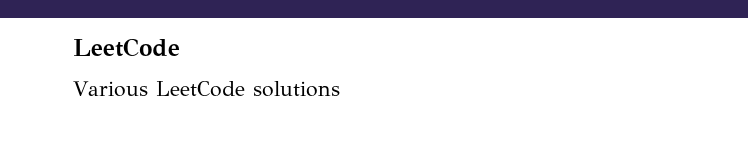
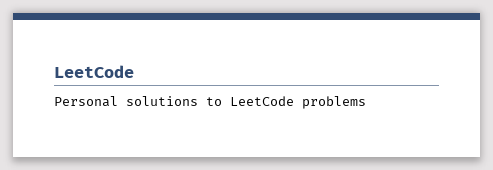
- Various LeetCode solutions
+ Personal solutions to LeetCode problems

